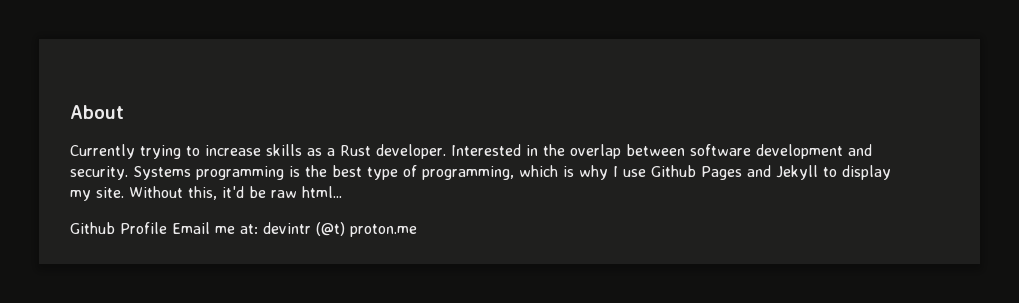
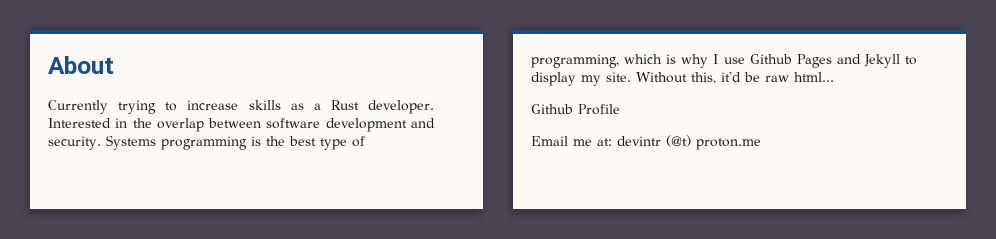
- Github Profile Email me at: devintr (@t) proton.me
+ Github Profile
+ Email me at: devintr (@t) proton.me

